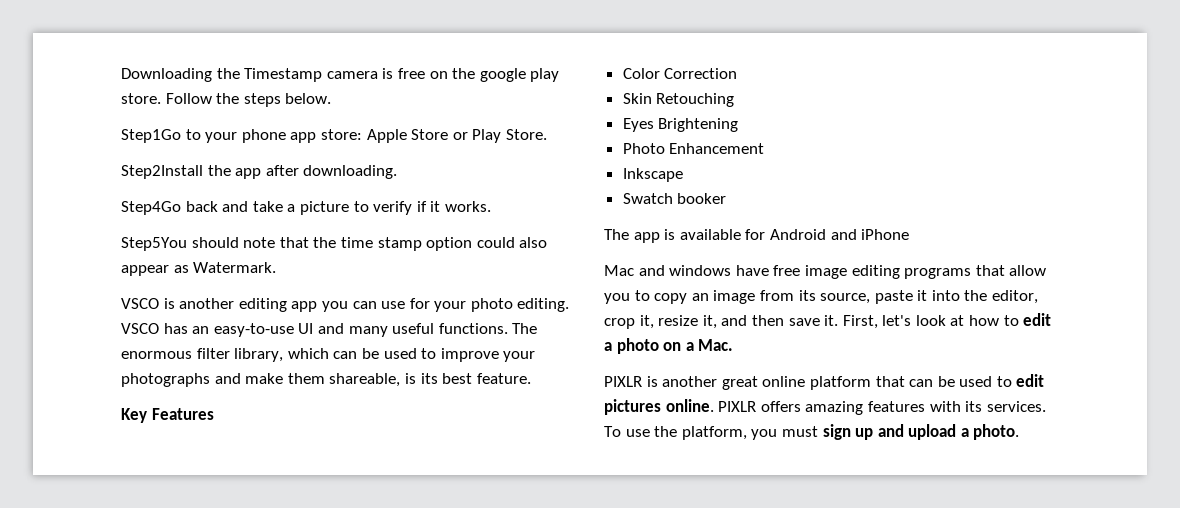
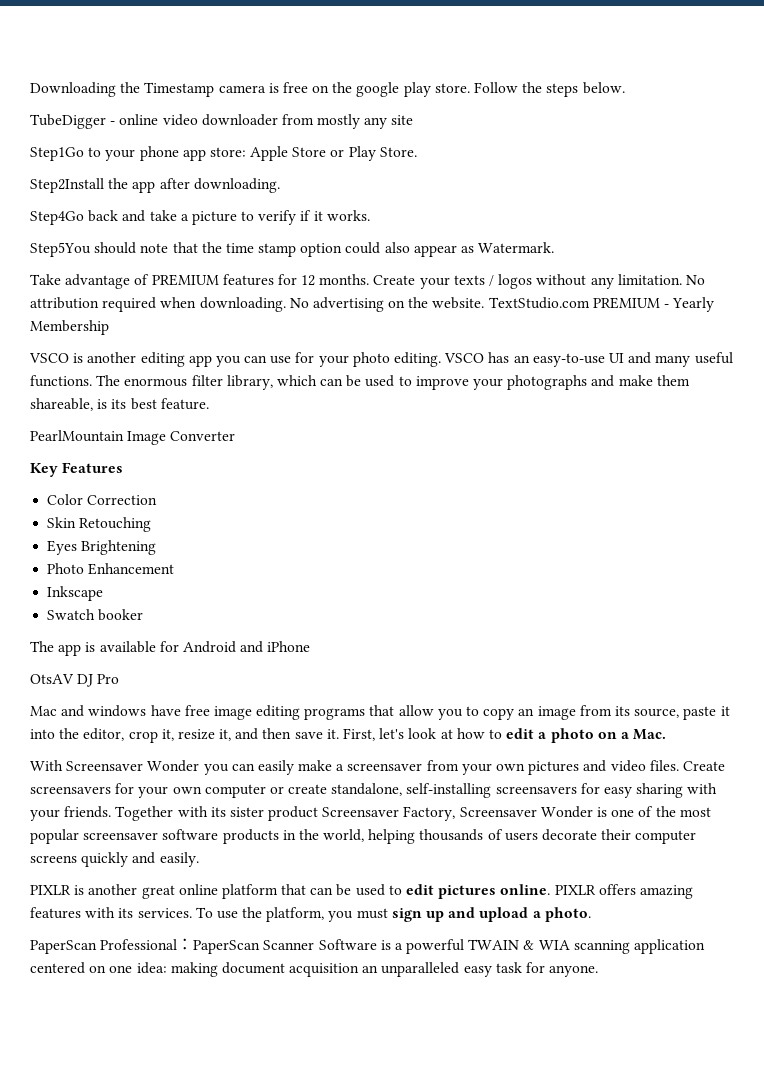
+ TubeDigger - online video downloader from mostly any site
+ Take advantage of PREMIUM features for 12 months. Create your texts / logos without any limitation. No attribution required when downloading. No advertising on the website. TextStudio.com PREMIUM - Yearly Membership
+ PearlMountain Image Converter
+ OtsAV DJ Pro
+ With Screensaver Wonder you can easily make a screensaver from your own pictures and video files. Create screensavers for your own computer or create standalone, self-installing screensavers for easy sharing with your friends. Together with its sister product Screensaver Factory, Screensaver Wonder is one of the most popular screensaver software products in the world, helping thousands of users decorate their computer screens quickly and easily.
+ PaperScan Professional：PaperScan Scanner Software is a powerful TWAIN & WIA scanning application centered on one idea: making document acquisition an unparalleled easy task for anyone.

